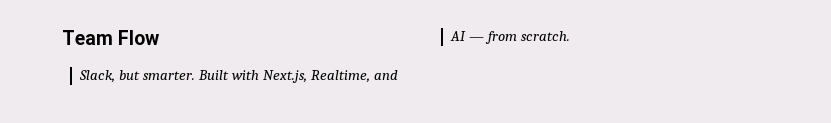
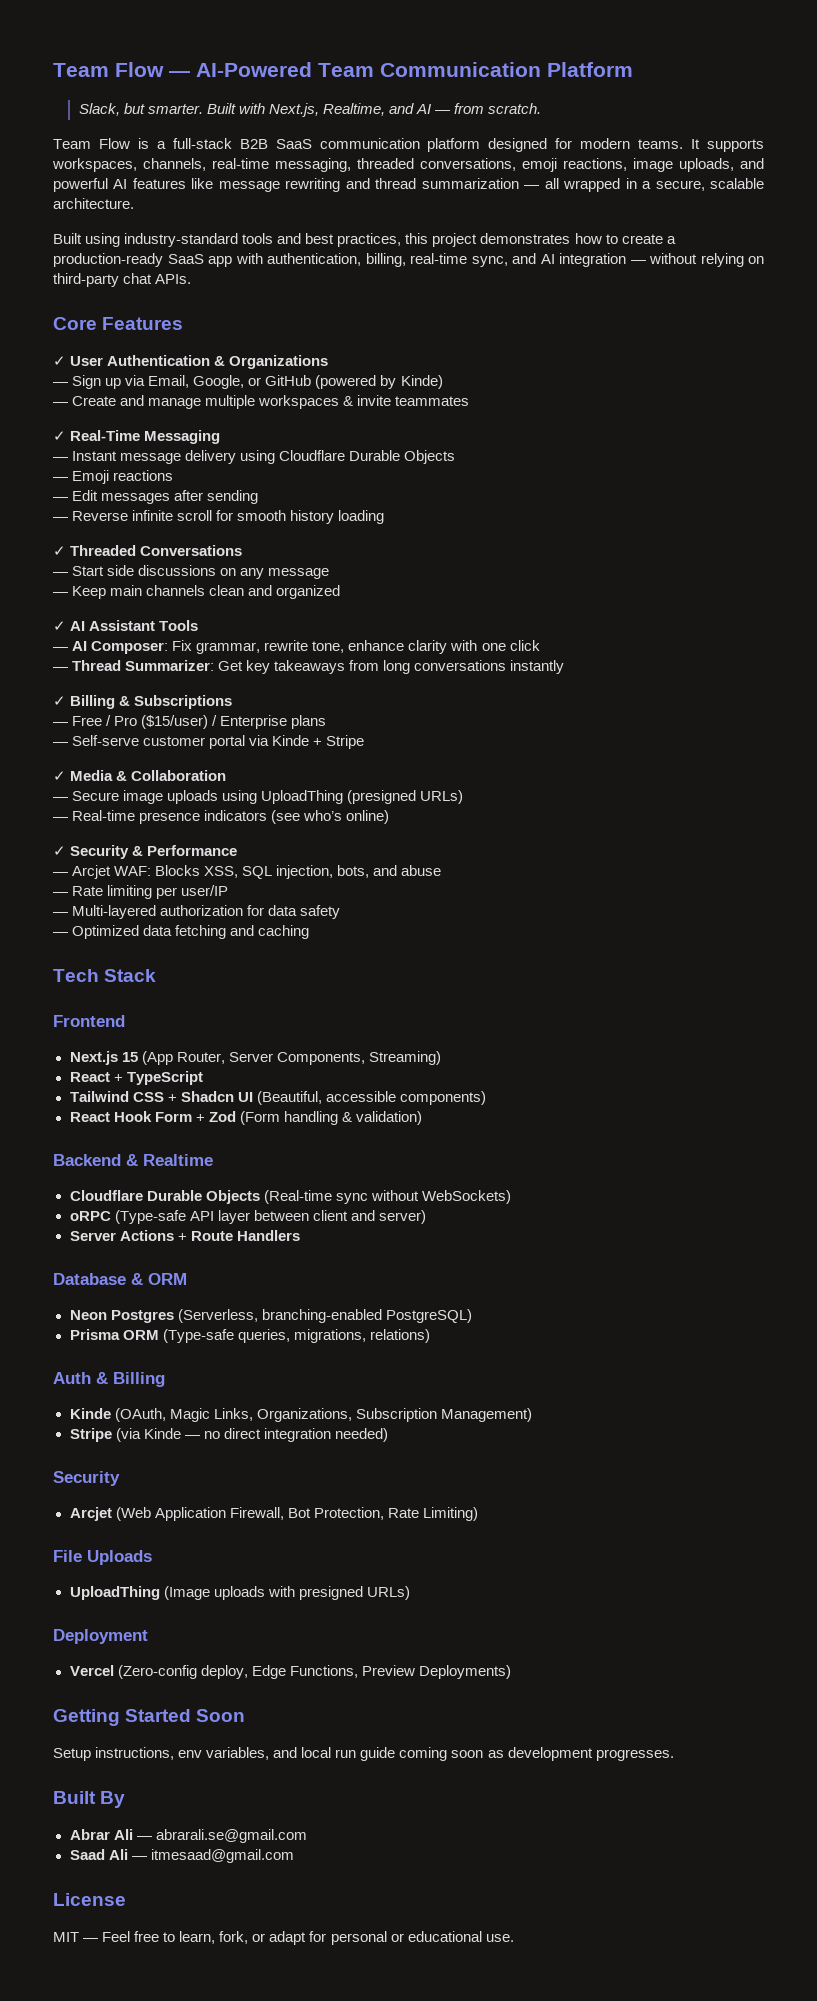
- Team Flow
+ Team Flow — AI-Powered Team Communication Platform
+ Team Flow is a full-stack B2B SaaS communication platform designed for modern teams. It supports workspaces, channels, real-time messaging, threaded conversations, emoji reactions, image uploads, and powerful AI features like message rewriting and thread summarization — all wrapped in a secure, scalable architecture.
+ Built using industry-standard tools and best practices, this project demonstrates how to create a production-ready SaaS app with authentication, billing, real-time sync, and AI integration — without relying on third-party chat APIs.
+ Core Features
+ ✓ User Authentication & Organizations
+ — Sign up via Email, Google, or GitHub (powered by Kinde)
+ — Create and manage multiple workspaces & invite teammates
+ ✓ Real-Time Messaging
+ — Instant message delivery using Cloudflare Durable Objects
+ — Emoji reactions
+ — Edit messages after sending
+ — Reverse infinite scroll for smooth history loading
+ ✓ Threaded Conversations
+ — Start side discussions on any message
+ — Keep main channels clean and organized
+ ✓ AI Assistant Tools
+ — AI Composer: Fix grammar, rewrite tone, enhance clarity with one click
+ — Thread Summarizer: Get key takeaways from long conversations instantly
+ ✓ Billing & Subscriptions
+ — Free / Pro ($15/user) / Enterprise plans
+ — Self-serve customer portal via Kinde + Stripe
+ ✓ Media & Collaboration
+ — Secure image uploads using UploadThing (presigned URLs)
+ — Real-time presence indicators (see who’s online)
+ ✓ Security & Performance
+ — Arcjet WAF: Blocks XSS, SQL injection, bots, and abuse
+ — Rate limiting per user/IP
+ — Multi-layered authorization for data safety
+ — Optimized data fetching and caching
+ Tech Stack
+ Frontend
+ Next.js 15 (App Router, Server Components, Streaming)
+ React + TypeScript
+ Tailwind CSS + Shadcn UI (Beautiful, accessible components)
+ React Hook Form + Zod (Form handling & validation)
+ Backend & Realtime
+ Cloudflare Durable Objects (Real-time sync without WebSockets)
+ oRPC (Type-safe API layer between client and server)
+ Server Actions + Route Handlers
+ Database & ORM
+ Neon Postgres (Serverless, branching-enabled PostgreSQL)
+ Prisma ORM (Type-safe queries, migrations, relations)
+ Auth & Billing
+ Kinde (OAuth, Magic Links, Organizations, Subscription Management)
+ Stripe (via Kinde — no direct integration needed)
+ Security
+ Arcjet (Web Application Firewall, Bot Protection, Rate Limiting)
+ File Uploads
+ UploadThing (Image uploads with presigned URLs)
+ Deployment
+ Vercel (Zero-config deploy, Edge Functions, Preview Deployments)
+ Getting Started Soon
+ Setup instructions, env variables, and local run guide coming soon as development progresses.
+ Built By
+ Abrar Ali — abrarali.se@gmail.com
+ Saad Ali — itmesaad@gmail.com
+ License
+ MIT — Feel free to learn, fork, or adapt for personal or educational use.

